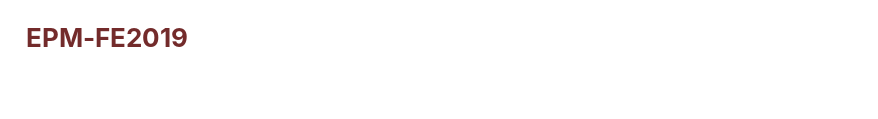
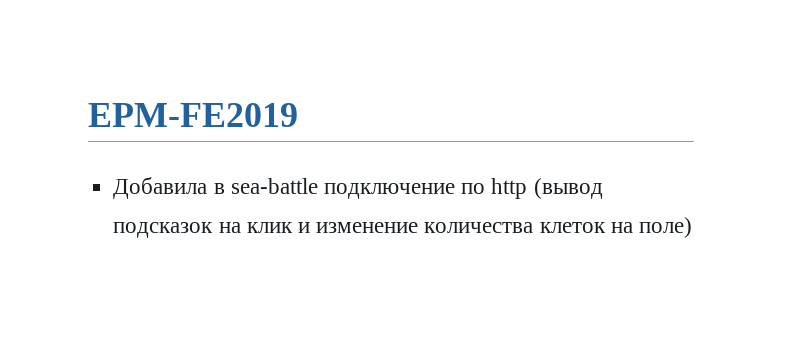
+ Добавила в sea-battle подключение по http (вывод подсказок на клик и изменение количества клеток на поле)

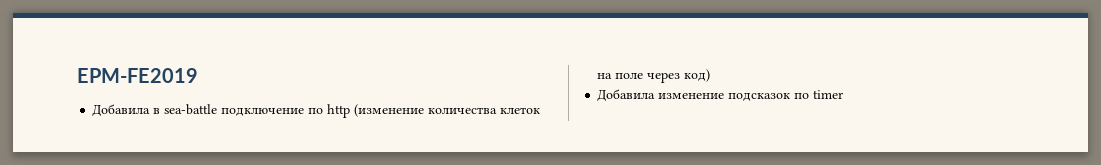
- Добавила в sea-battle подключение по http (вывод подсказок на клик и изменение количества клеток на поле)
+ Добавила в sea-battle подключение по http (изменение количества клеток на поле через код)
+ Добавила изменение подсказок по timer

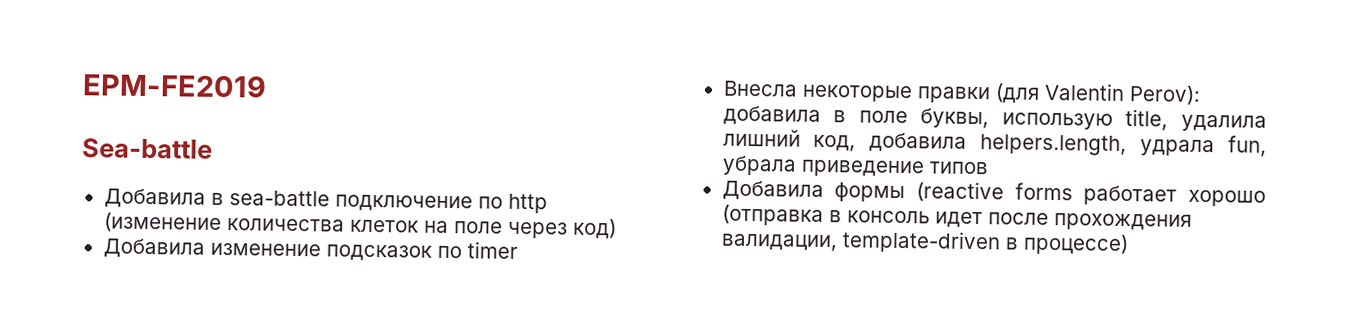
+ Sea-battle
+ Внесла некоторые правки (для Valentin Perov): добавила в поле буквы, использую title, удалила лишний код, добавила helpers.length, удрала fun, убрала приведение типов
+ Добавила формы (reactive forms работает хорошо (отправка в консоль идет после прохождения валидации, template-driven в процессе)

